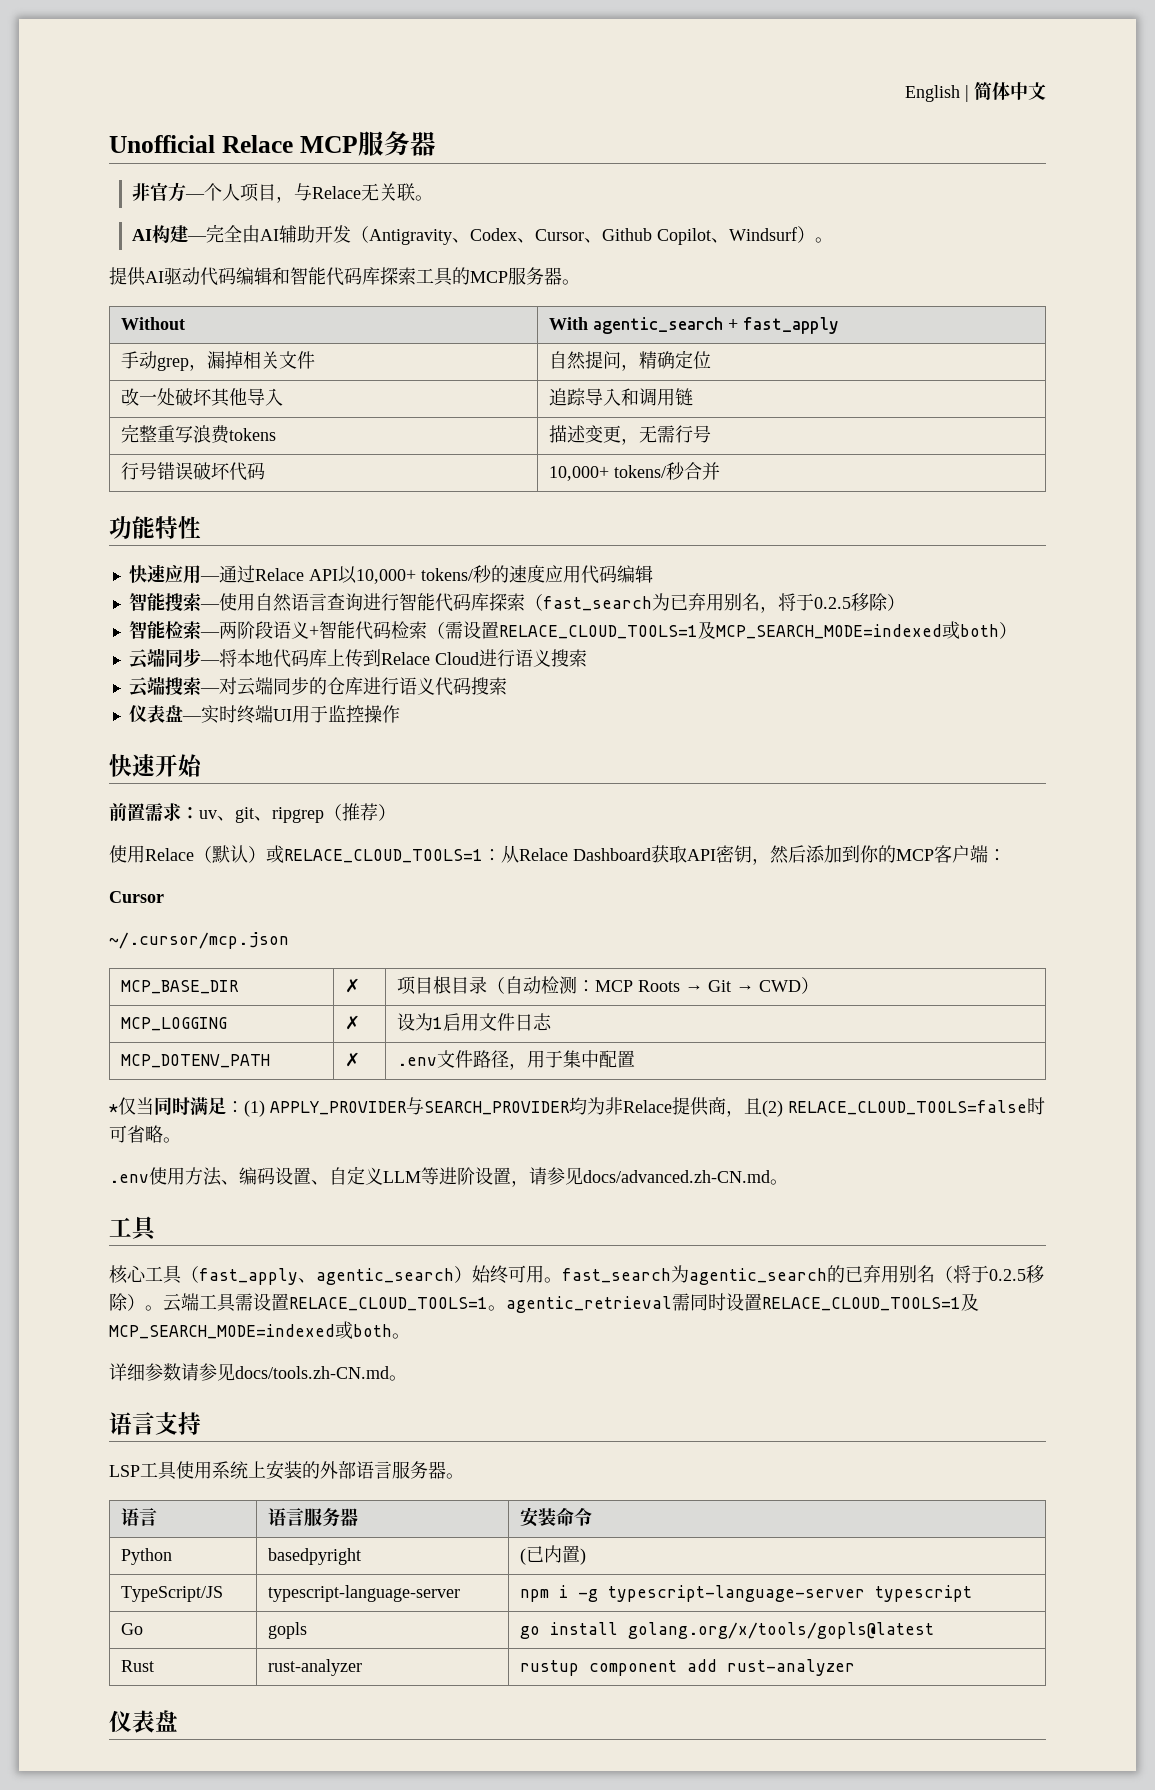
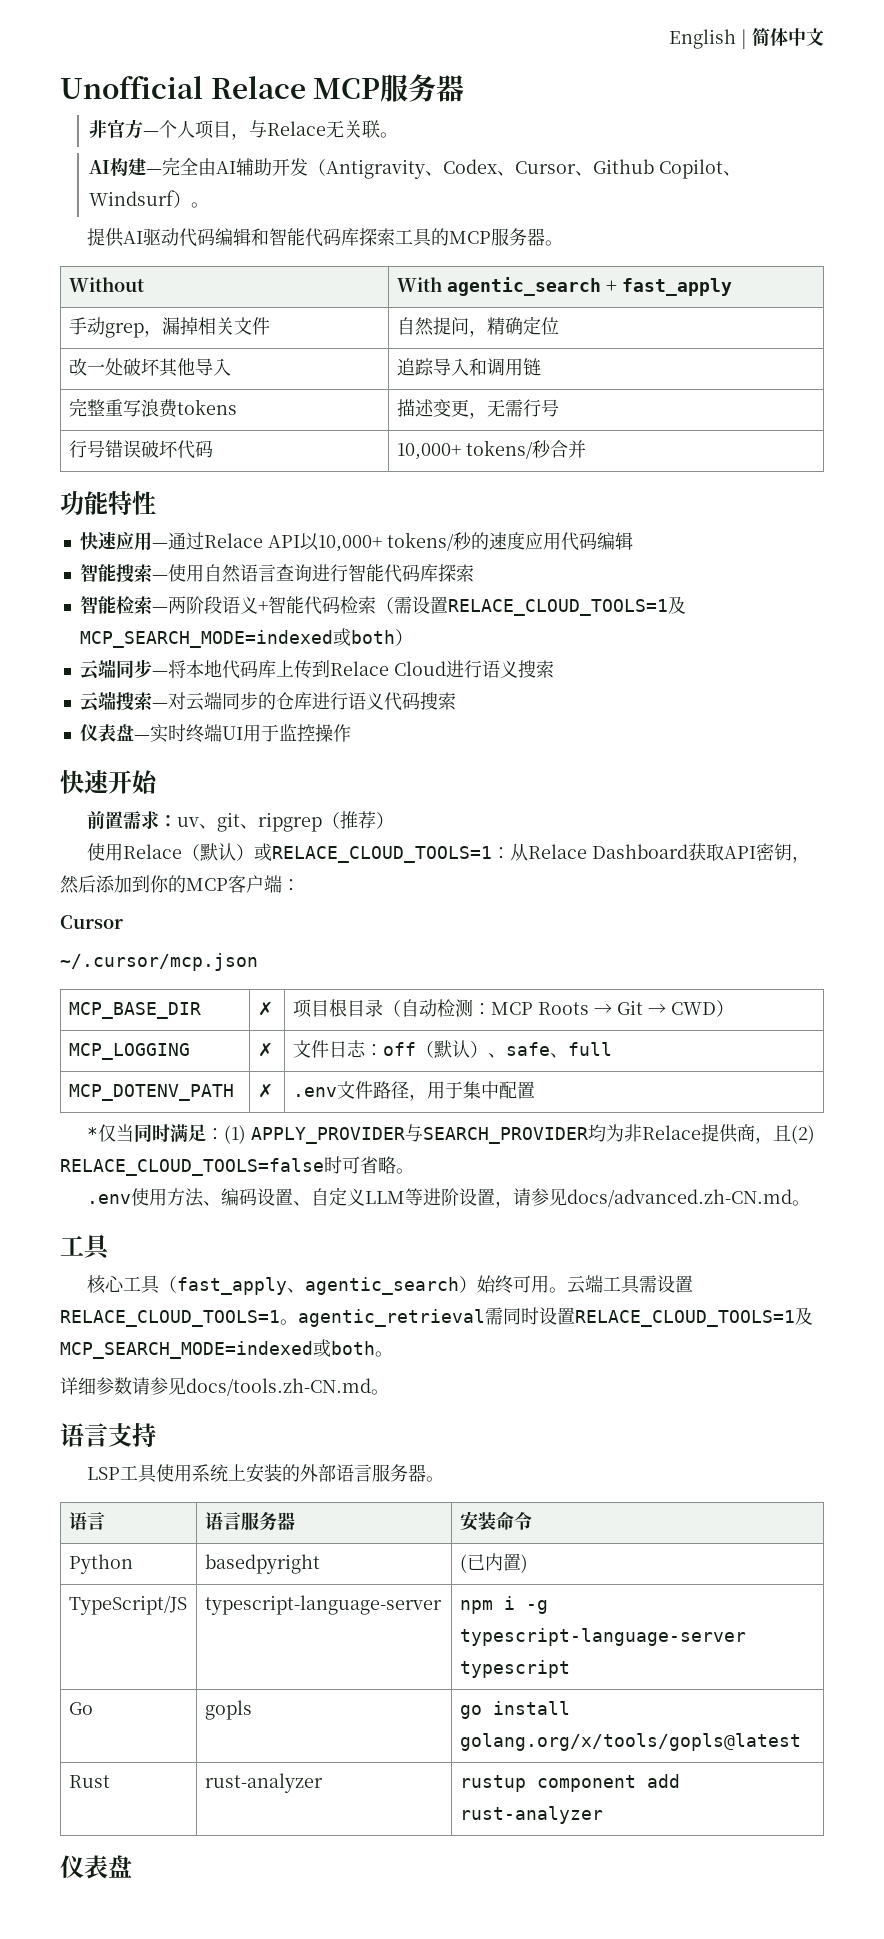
- 智能搜索—使用自然语言查询进行智能代码库探索（fast_search为已弃用别名，将于0.2.5移除）
+ 智能搜索—使用自然语言查询进行智能代码库探索
- MCP_LOGGING | ✗ | 设为1启用文件日志
+ MCP_LOGGING | ✗ | 文件日志：off（默认）、safe、full
- 核心工具（fast_apply、agentic_search）始终可用。fast_search为agentic_search的已弃用别名（将于0.2.5移除）。
+ 核心工具（fast_apply、agentic_search）始终可用。

